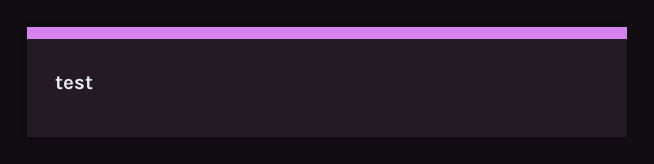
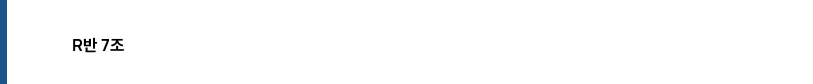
- test
+ R반 7조

